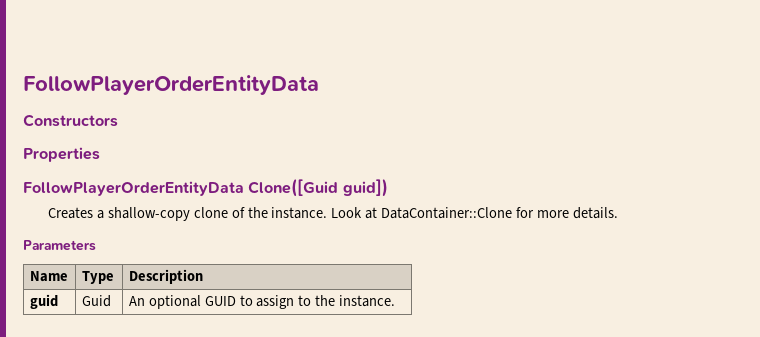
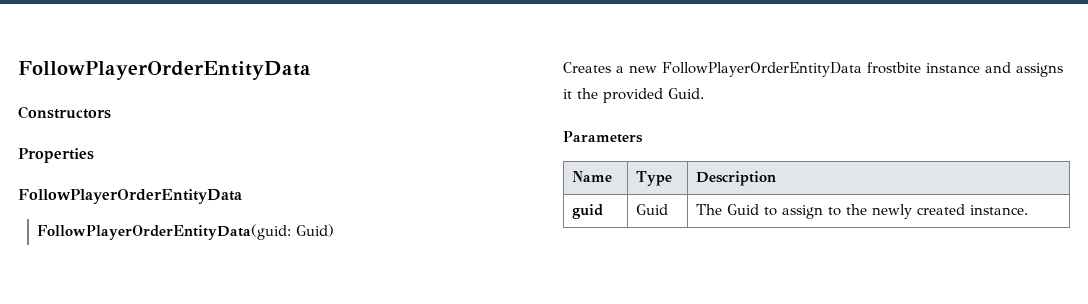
  Properties
- FollowPlayerOrderEntityData Clone([Guid guid])
+ FollowPlayerOrderEntityData
+ FollowPlayerOrderEntityData(guid: Guid)
- Creates a shallow-copy clone of the instance. Look at DataContainer::Clone for more details.
+ Creates a new FollowPlayerOrderEntityData frostbite instance and assigns it the provided Guid.
- guid | Guid | An optional GUID to assign to the instance.
+ guid | Guid | The Guid to assign to the newly created instance.

